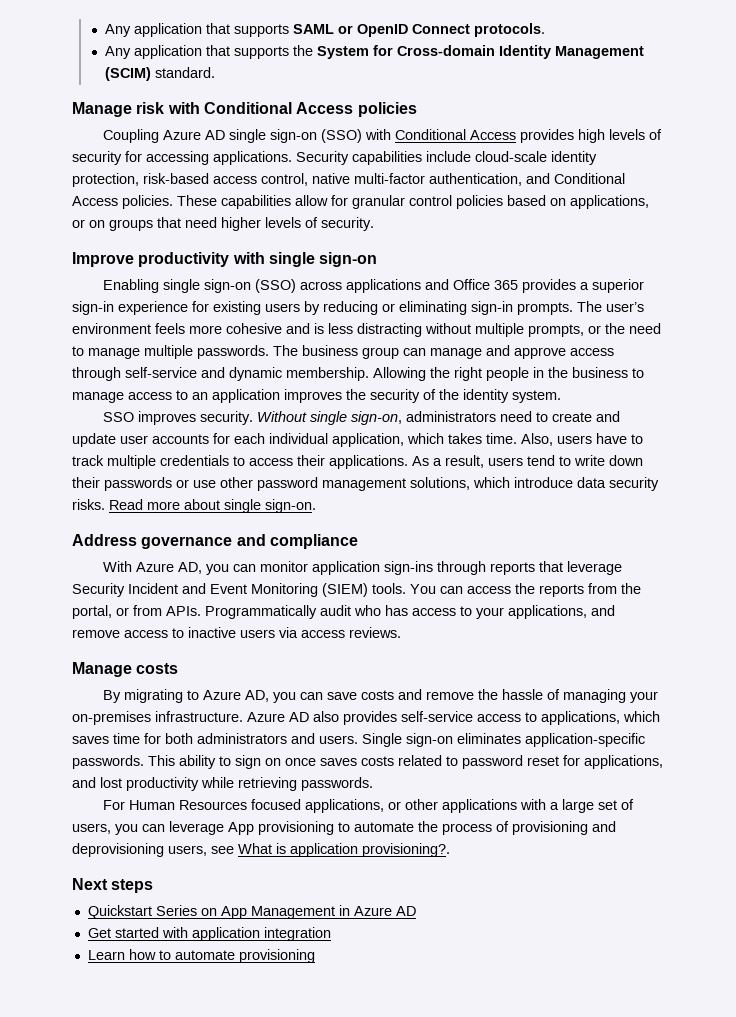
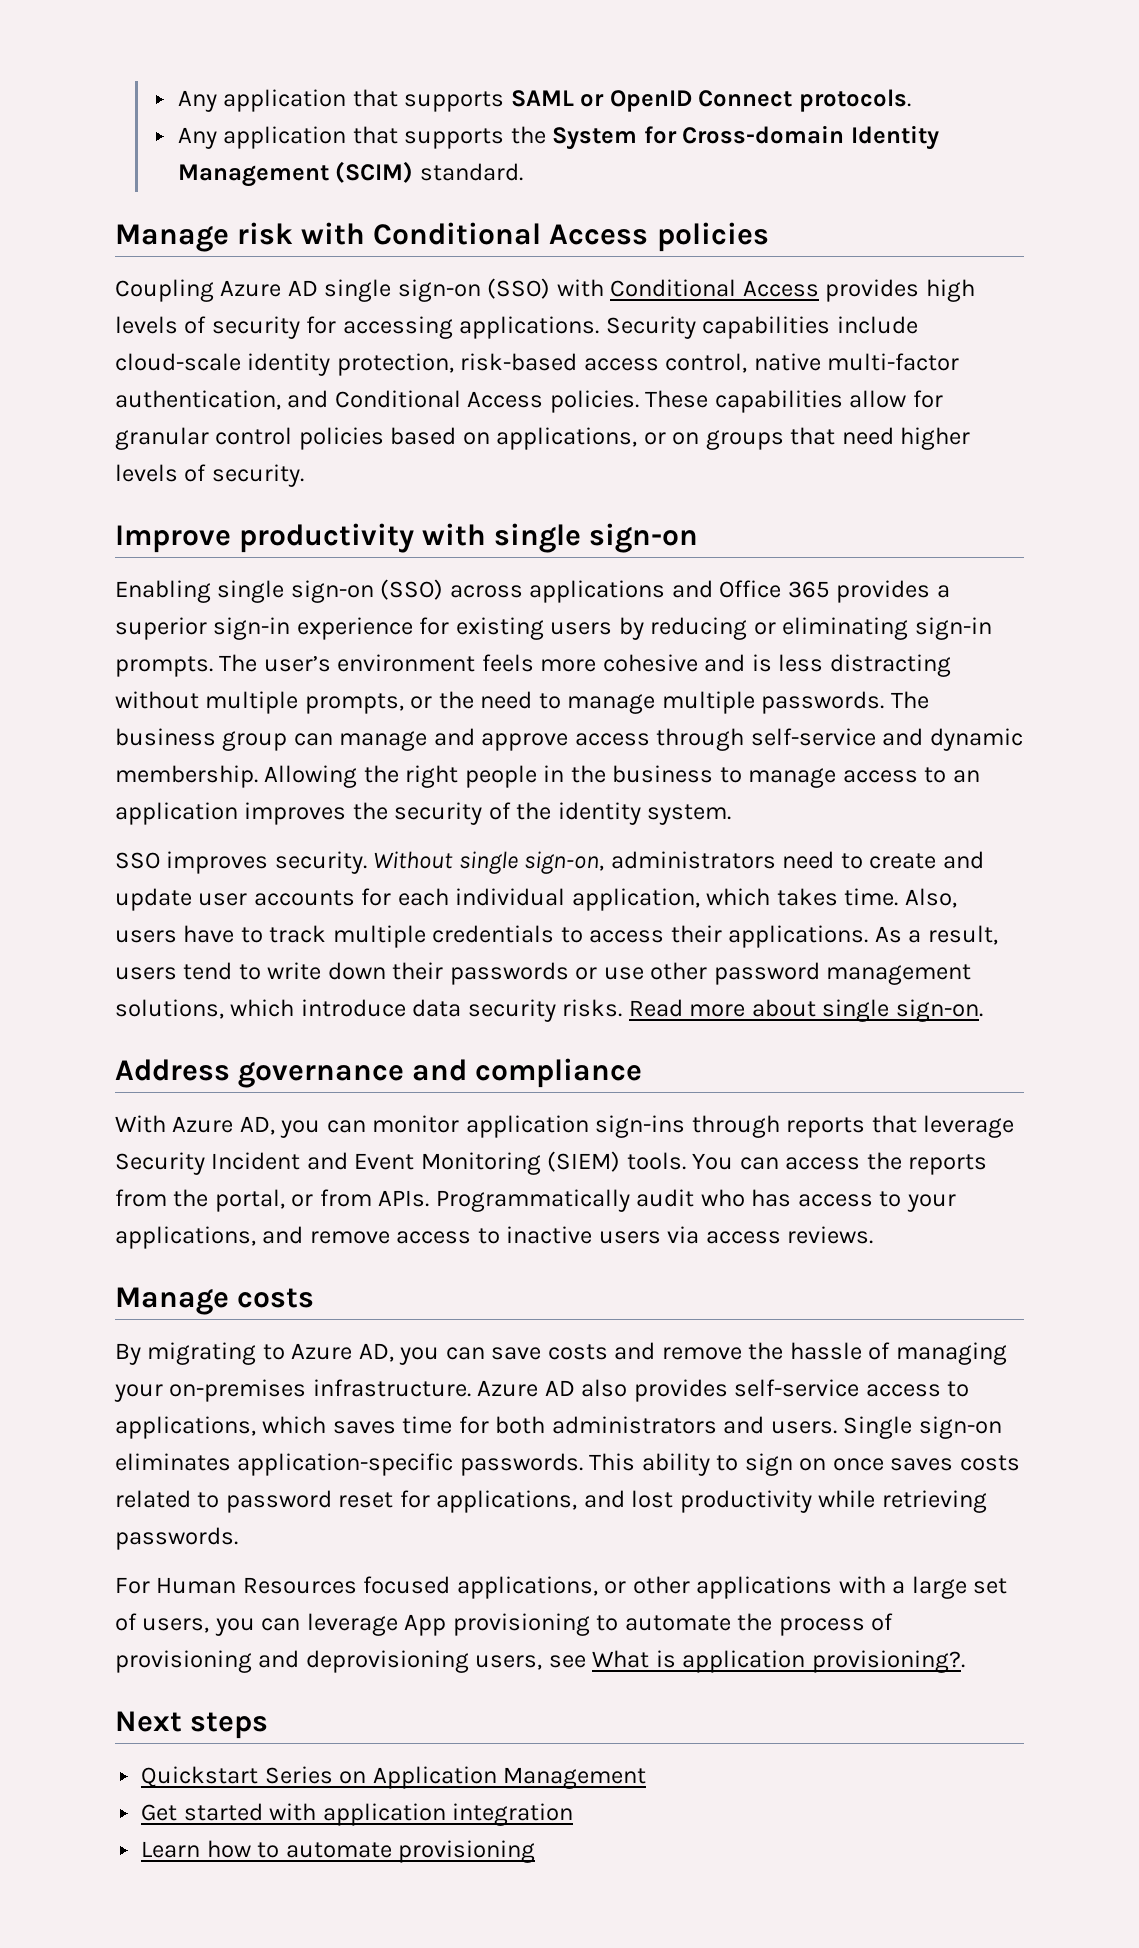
- Quickstart Series on App Management in Azure AD
+ Quickstart Series on Application Management

